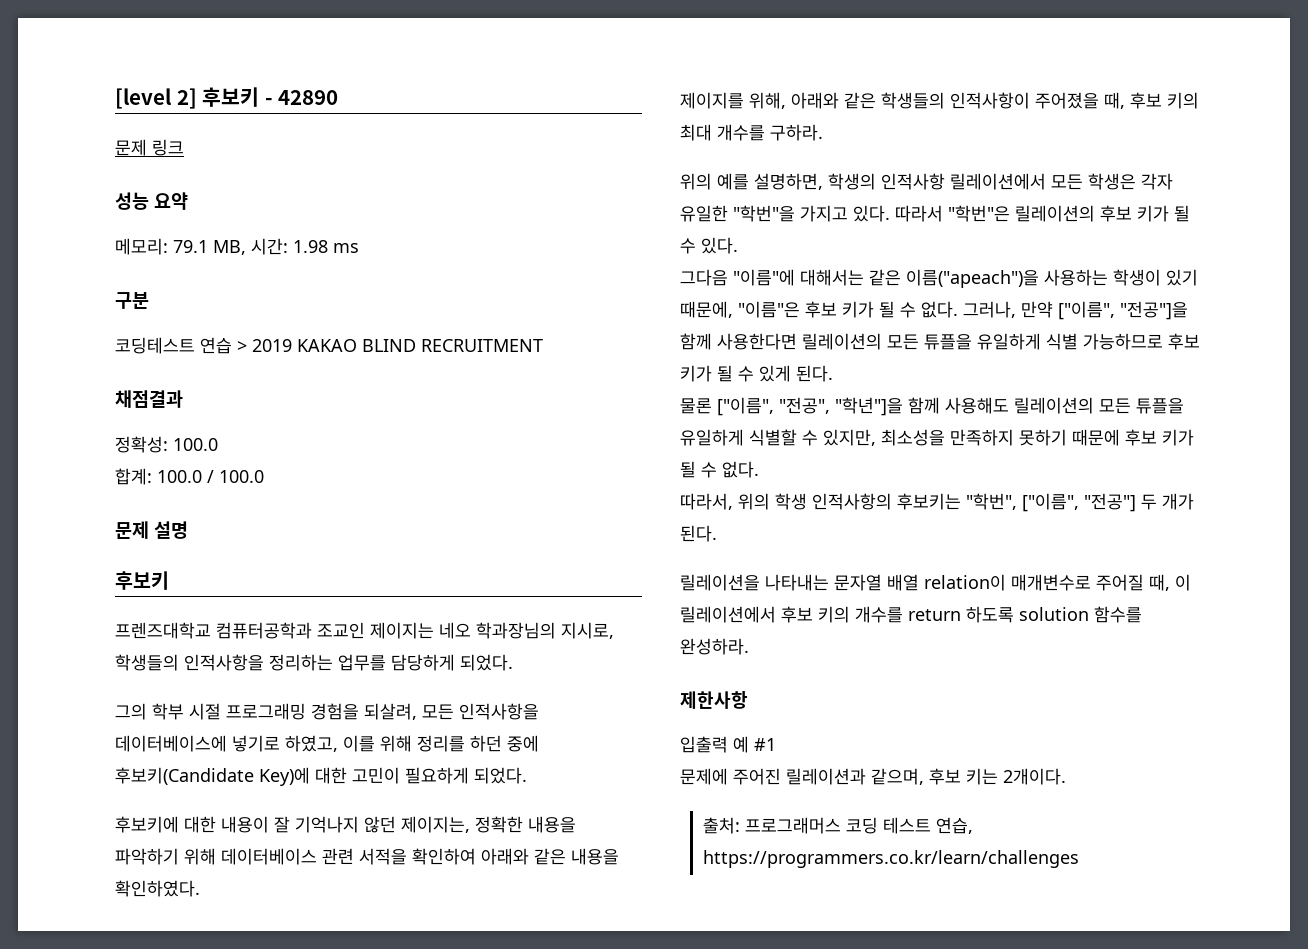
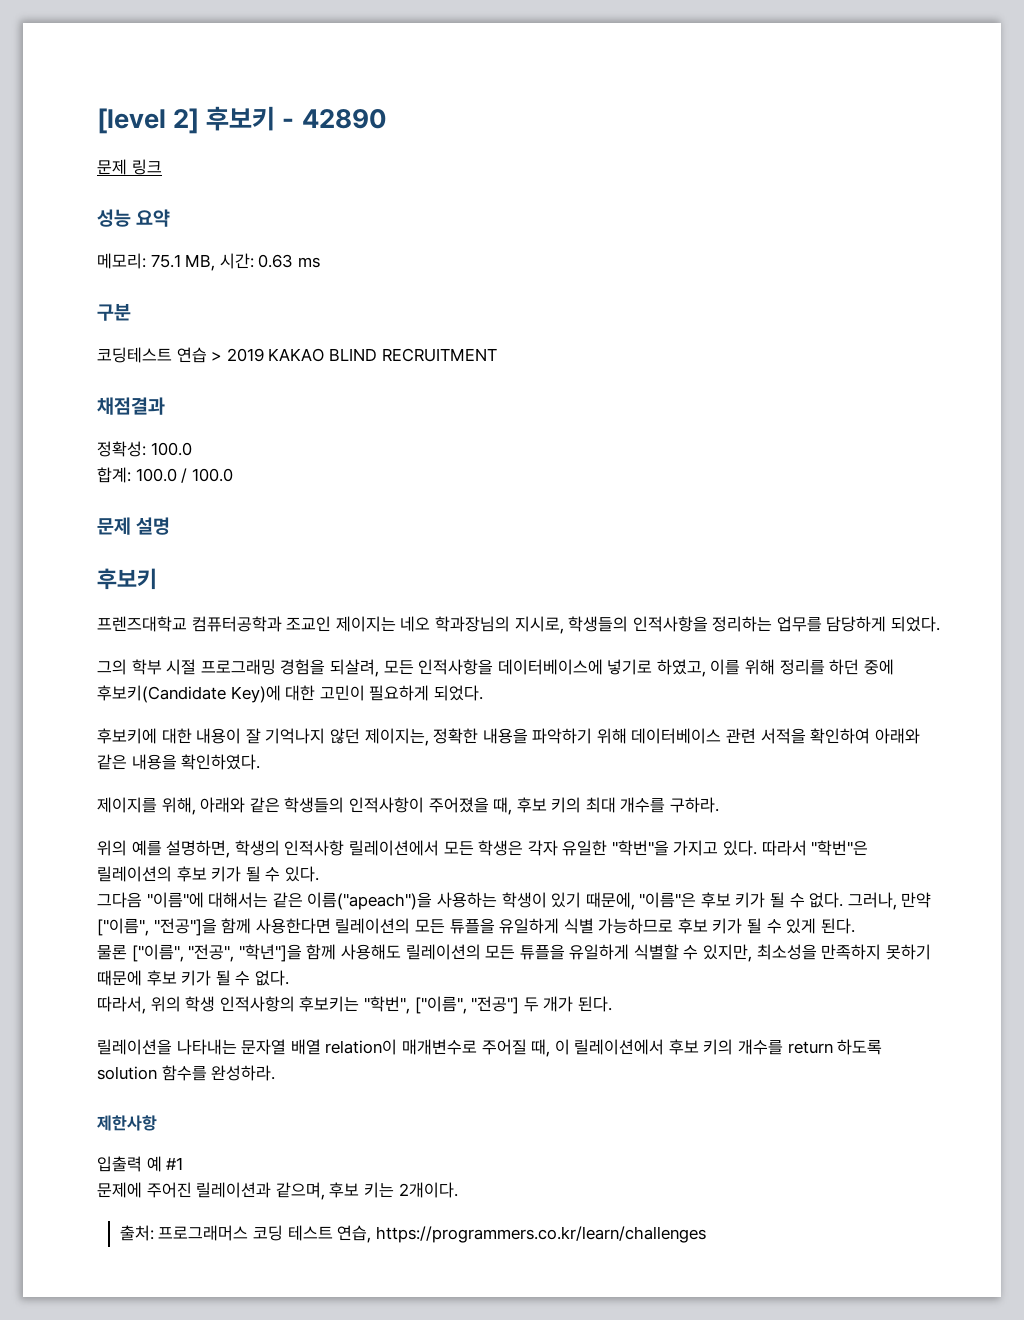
- 메모리: 79.1 MB, 시간: 1.98 ms
+ 메모리: 75.1 MB, 시간: 0.63 ms

